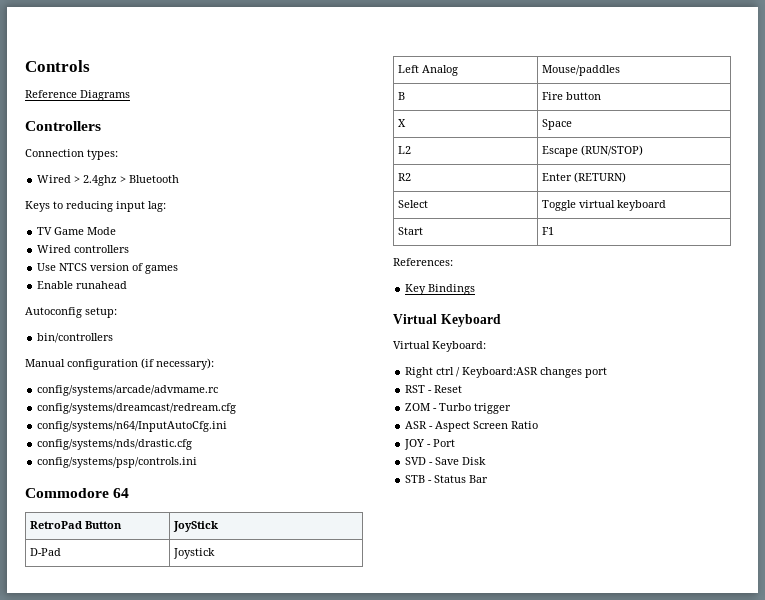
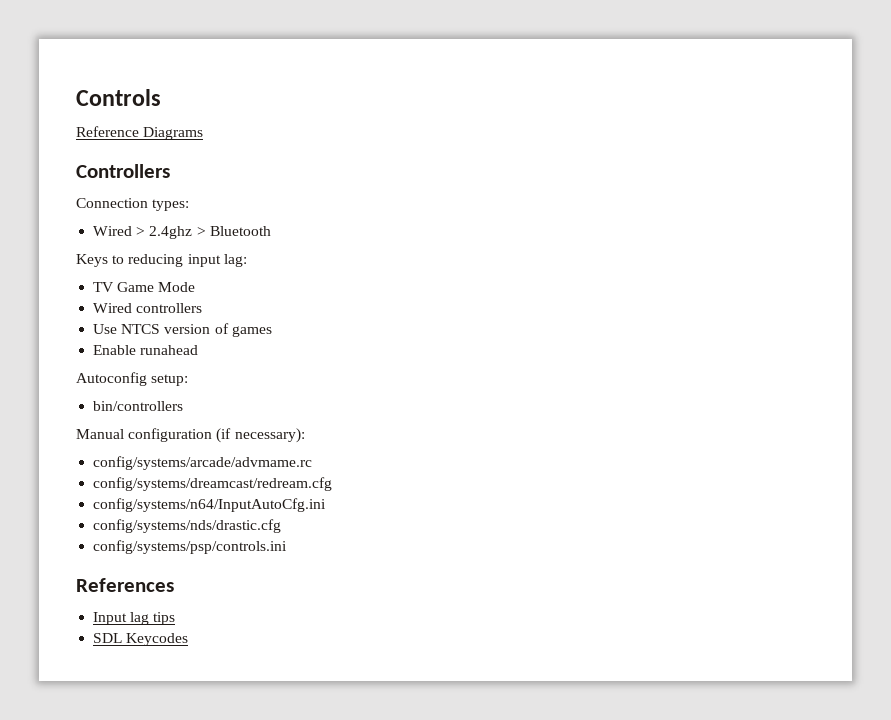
- Commodore 64
- RetroPad Button | JoyStick
- D-Pad | Joystick
- Left Analog | Mouse/paddles
- B | Fire button
- X | Space
- L2 | Escape (RUN/STOP)
- R2 | Enter (RETURN)
- Select | Toggle virtual keyboard
- Start | F1
- References:
- Key Bindings
- Virtual Keyboard
- Virtual Keyboard:
- Right ctrl / Keyboard:ASR changes port
- RST - Reset
- ZOM - Turbo trigger
- ASR - Aspect Screen Ratio
- JOY - Port
- SVD - Save Disk
- STB - Status Bar
+ References
+ Input lag tips
+ SDL Keycodes

